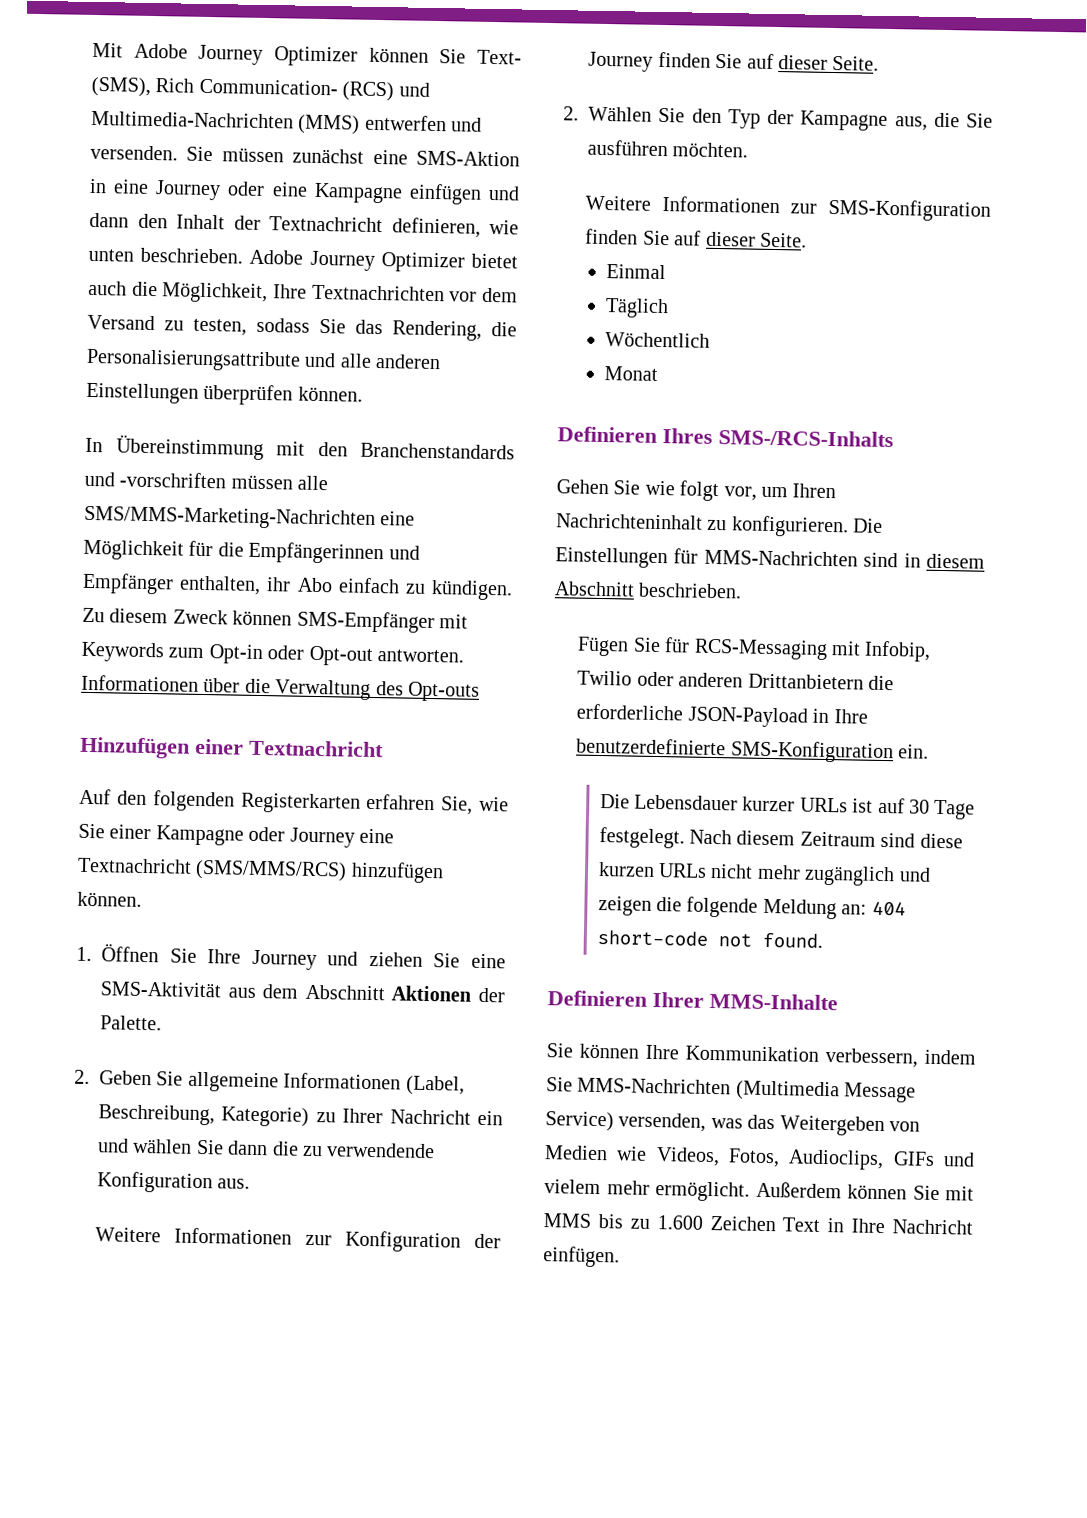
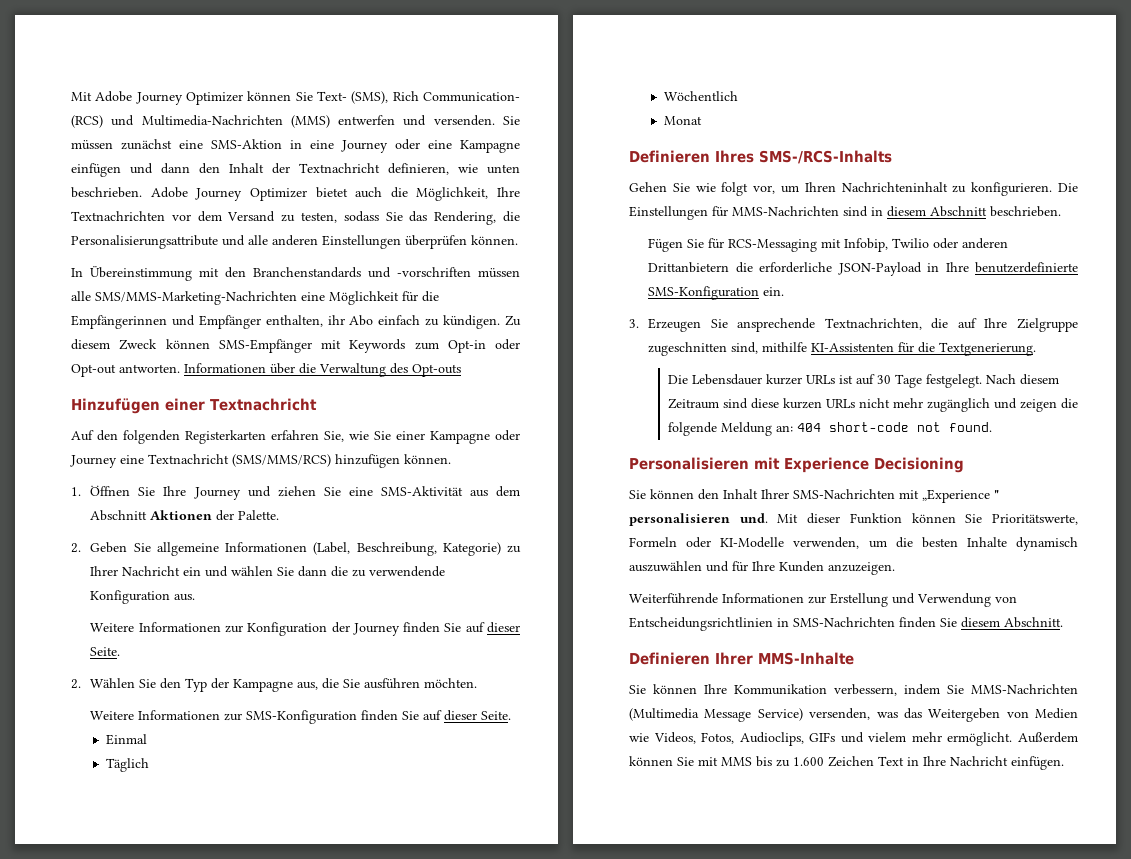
+ 3. Erzeugen Sie ansprechende Textnachrichten, die auf Ihre Zielgruppe zugeschnitten sind, mithilfe KI-Assistenten für die Textgenerierung.
+ Personalisieren mit Experience Decisioning
+ Sie können den Inhalt Ihrer SMS-Nachrichten mit „Experience " personalisieren und. Mit dieser Funktion können Sie Prioritätswerte, Formeln oder KI-Modelle verwenden, um die besten Inhalte dynamisch auszuwählen und für Ihre Kunden anzuzeigen.
+ Weiterführende Informationen zur Erstellung und Verwendung von Entscheidungsrichtlinien in SMS-Nachrichten finden Sie diesem Abschnitt.

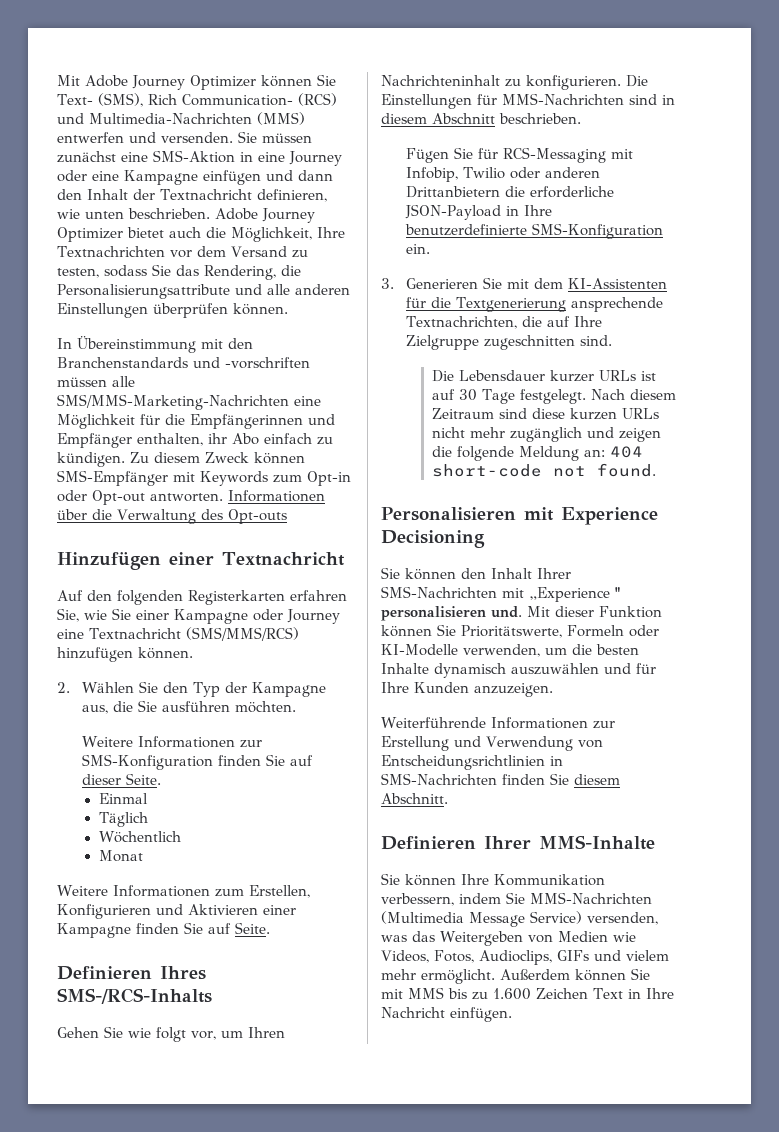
- 1. Öffnen Sie Ihre Journey und ziehen Sie eine SMS-Aktivität aus dem Abschnitt Aktionen der Palette.
- 2. Geben Sie allgemeine Informationen (Label, Beschreibung, Kategorie) zu Ihrer Nachricht ein und wählen Sie dann die zu verwendende Konfiguration aus.
- Weitere Informationen zur Konfiguration der Journey finden Sie auf dieser Seite.
+ Weitere Informationen zum Erstellen, Konfigurieren und Aktivieren einer Kampagne finden Sie auf Seite.
- 3. Erzeugen Sie ansprechende Textnachrichten, die auf Ihre Zielgruppe zugeschnitten sind, mithilfe KI-Assistenten für die Textgenerierung.
+ 3. Generieren Sie mit dem KI-Assistenten für die Textgenerierung ansprechende Textnachrichten, die auf Ihre Zielgruppe zugeschnitten sind.

